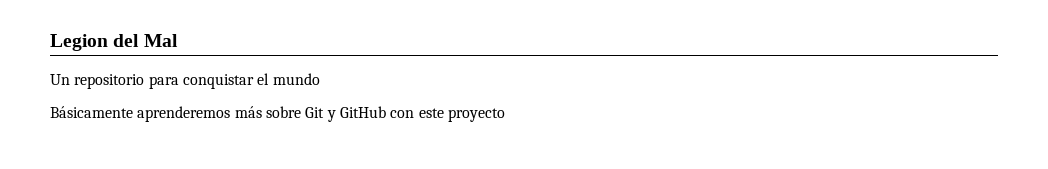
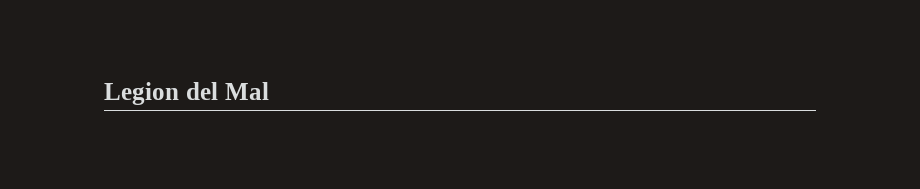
- Un repositorio para conquistar el mundo
- Básicamente aprenderemos más sobre Git y GitHub con este proyecto

